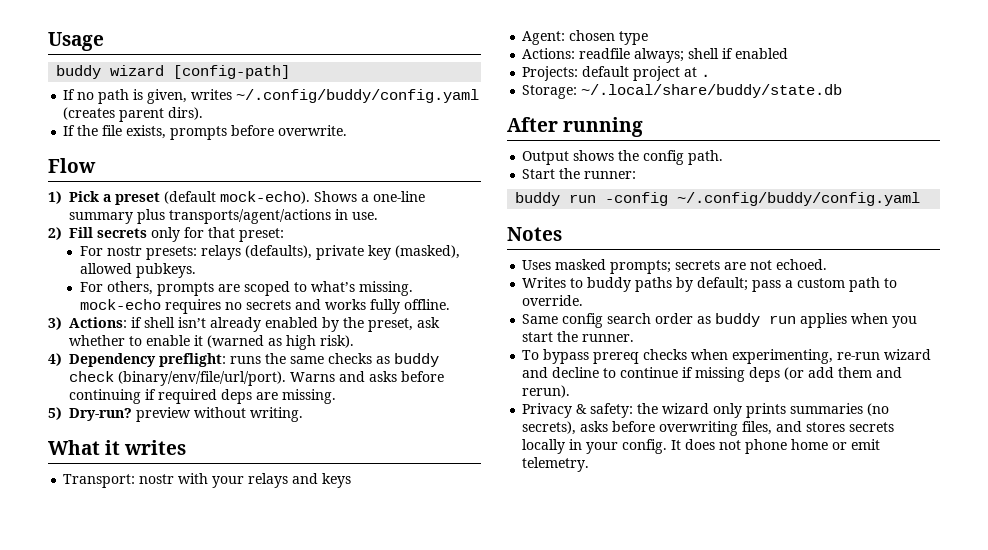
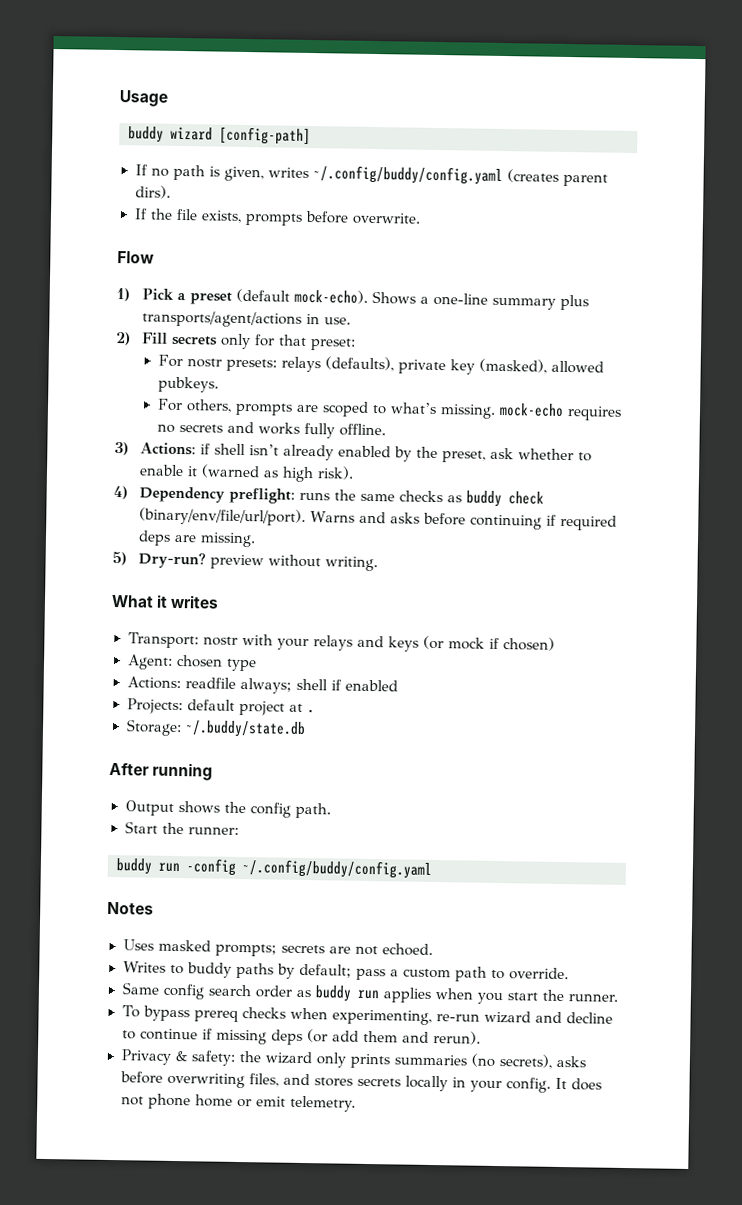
- Transport: nostr with your relays and keys
+ Transport: nostr with your relays and keys (or mock if chosen)
- Storage: ~/.local/share/buddy/state.db
+ Storage: ~/.buddy/state.db

